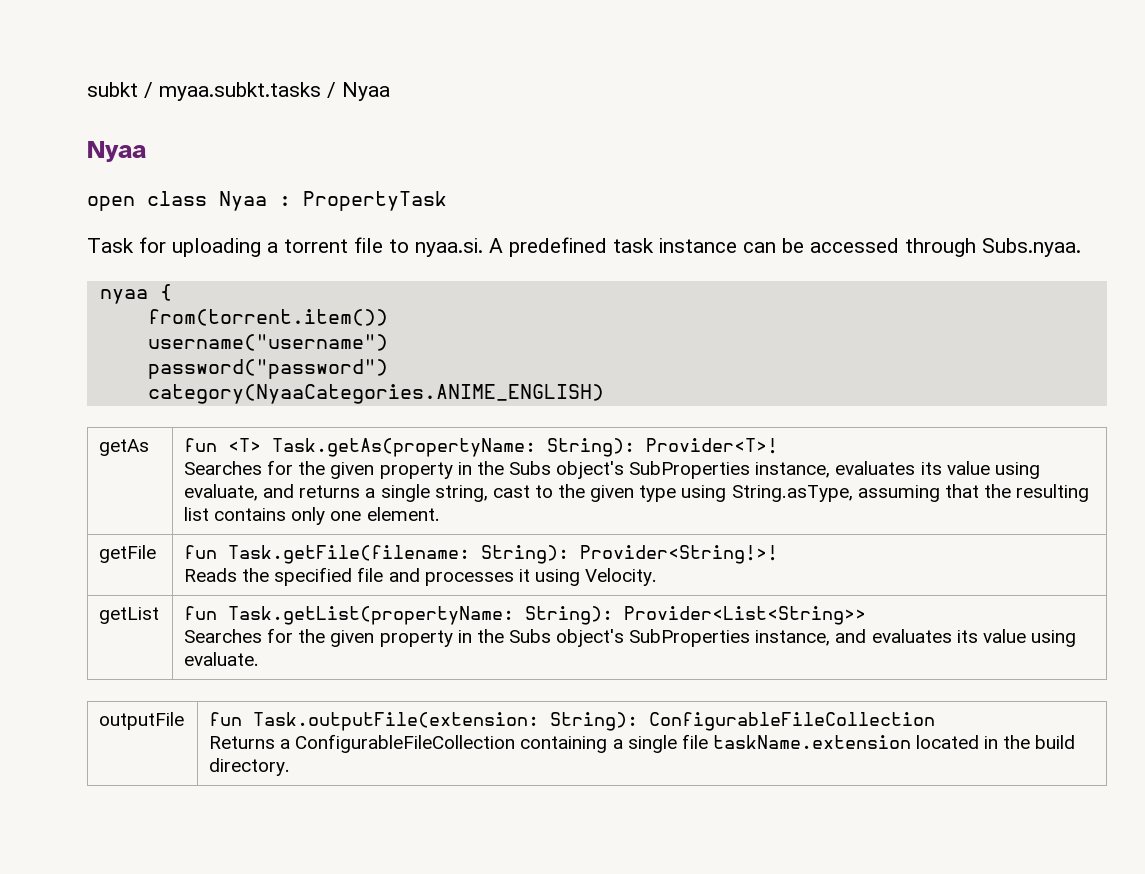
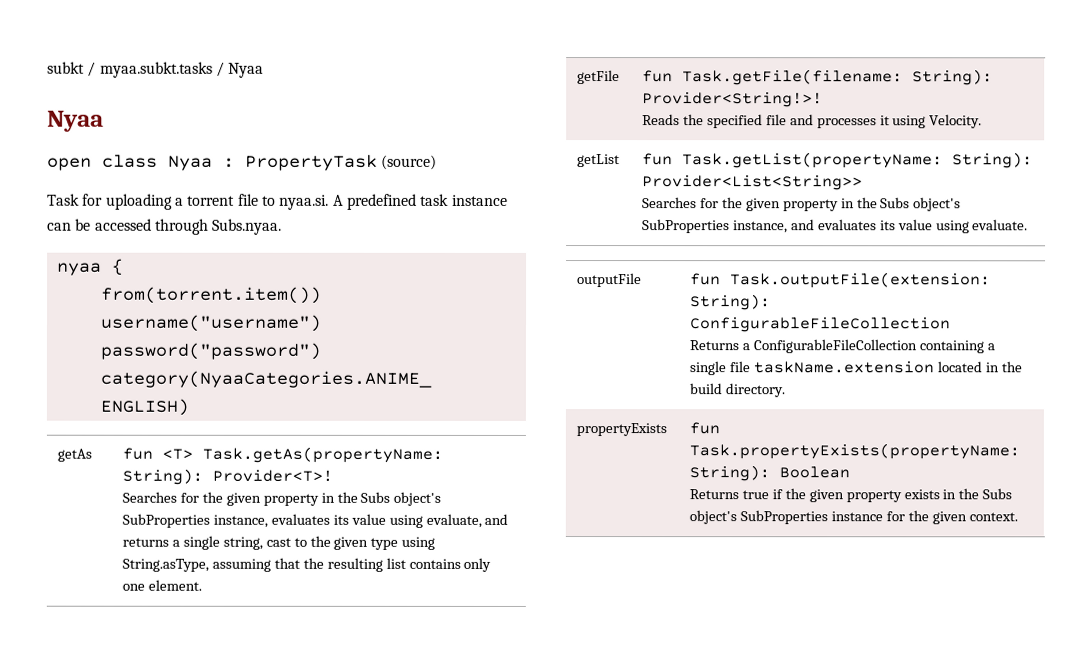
- open class Nyaa : PropertyTask
+ open class Nyaa : PropertyTask (source)
+ propertyExists | fun Task.propertyExists(propertyName: String): Boolean
+ Returns true if the given property exists in the Subs object's SubProperties instance for the given context.

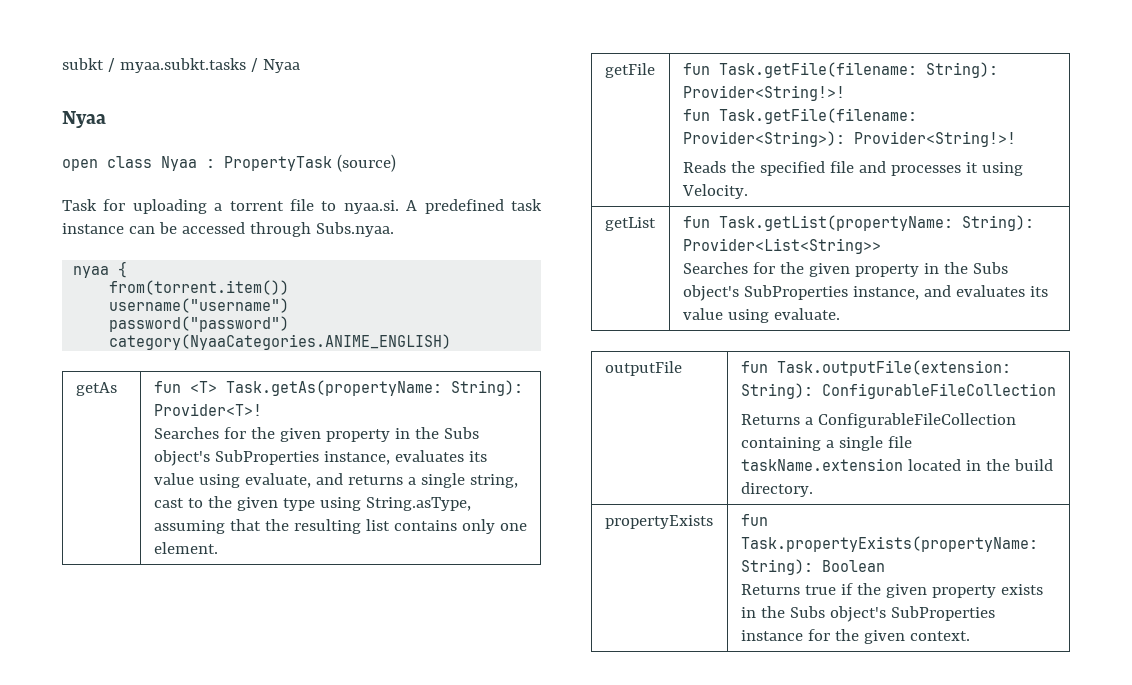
  getFile | fun Task.getFile(filename: String): Provider<String!>!
+ fun Task.getFile(filename: Provider<String>): Provider<String!>!

